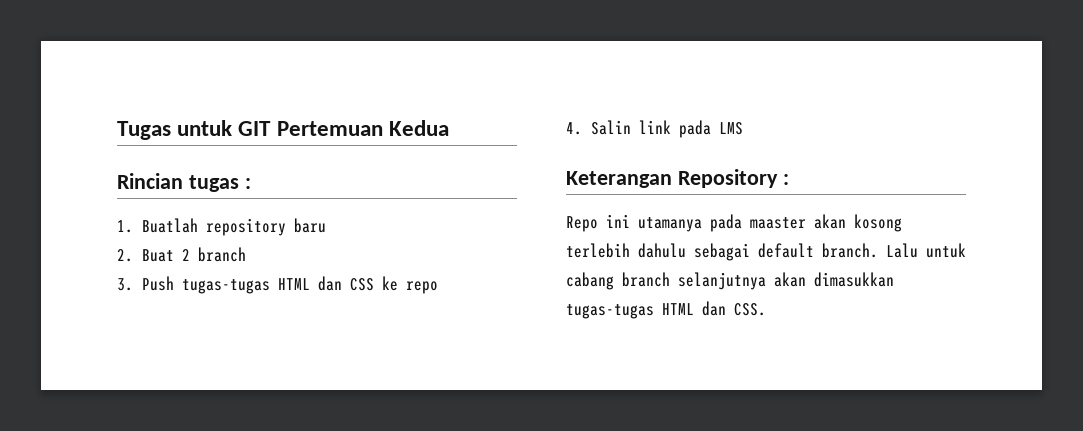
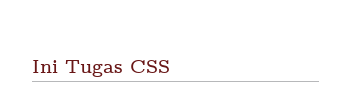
- Tugas untuk GIT Pertemuan Kedua
- Rincian tugas :
- 1. Buatlah repository baru
- 2. Buat 2 branch
- 3. Push tugas-tugas HTML dan CSS ke repo
- 4. Salin link pada LMS
- Keterangan Repository :
- Repo ini utamanya pada maaster akan kosong terlebih dahulu sebagai default branch. Lalu untuk cabang branch selanjutnya akan dimasukkan tugas-tugas HTML dan CSS.
+ Ini Tugas CSS

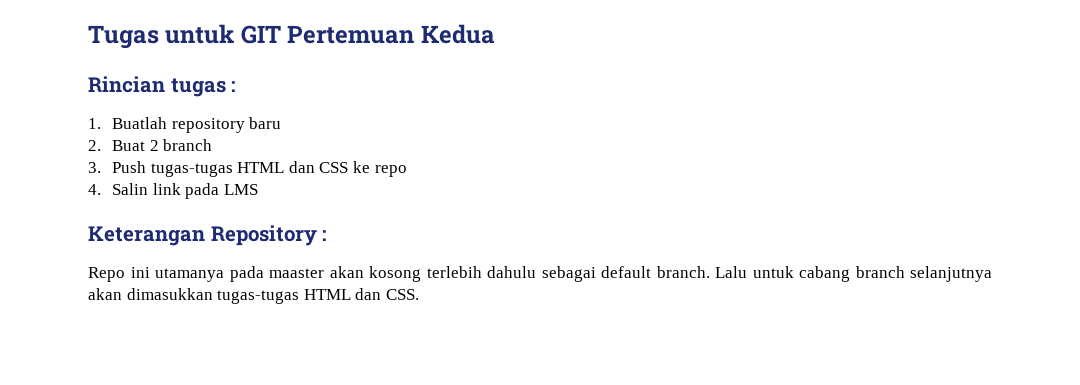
- Ini Tugas CSS
+ Tugas untuk GIT Pertemuan Kedua
+ Rincian tugas :
+ 1. Buatlah repository baru
+ 2. Buat 2 branch
+ 3. Push tugas-tugas HTML dan CSS ke repo
+ 4. Salin link pada LMS
+ Keterangan Repository :
+ Repo ini utamanya pada maaster akan kosong terlebih dahulu sebagai default branch. Lalu untuk cabang branch selanjutnya akan dimasukkan tugas-tugas HTML dan CSS.

